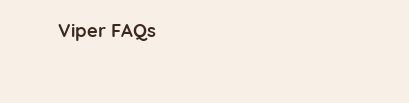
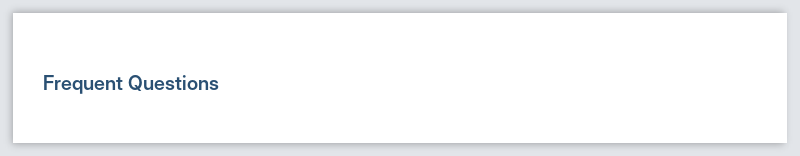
- Viper FAQs
+ Frequent Questions

